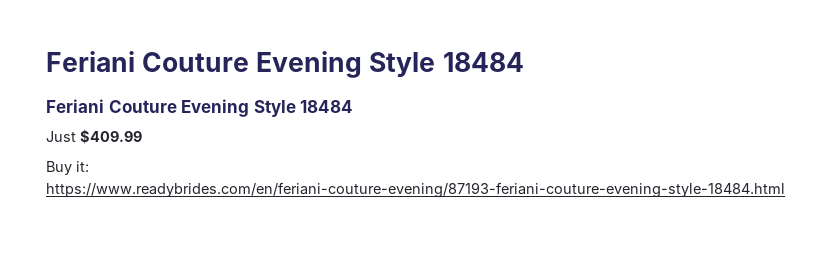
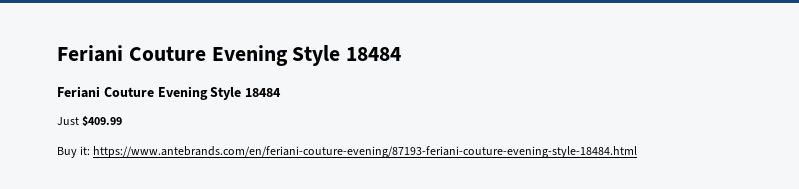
- Buy it: https://www.readybrides.com/en/feriani-couture-evening/87193-feriani-couture-evening-style-18484.html
+ Buy it: https://www.antebrands.com/en/feriani-couture-evening/87193-feriani-couture-evening-style-18484.html

